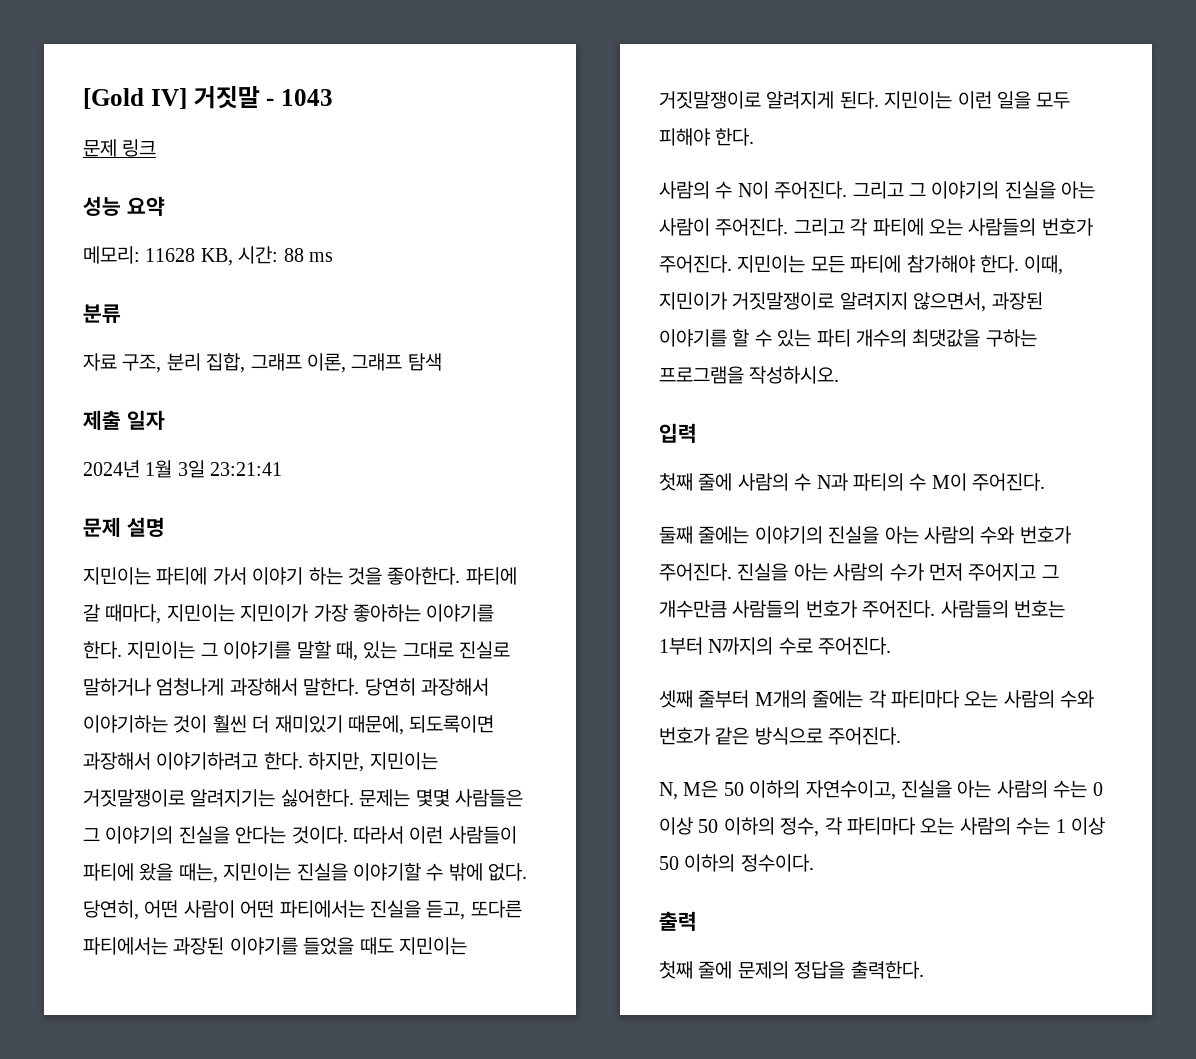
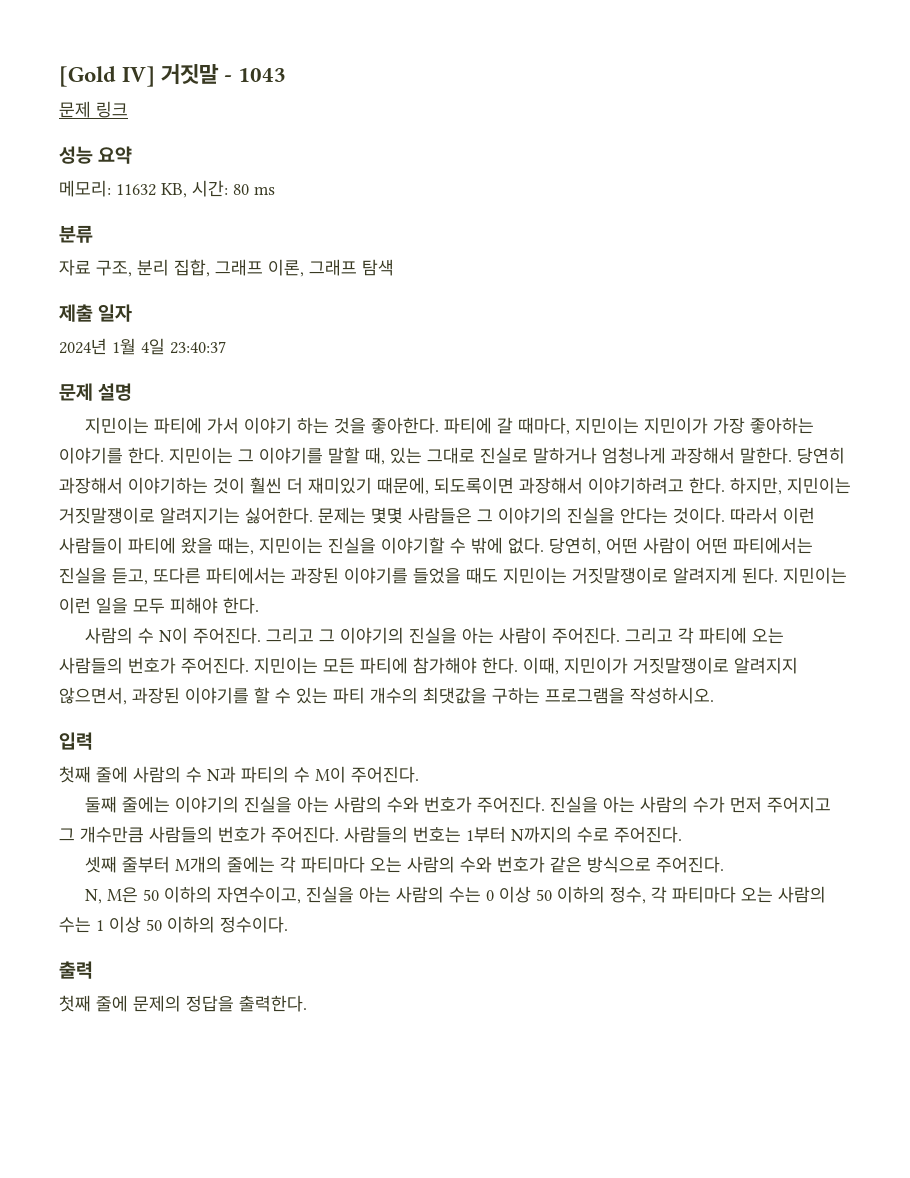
- 메모리: 11628 KB, 시간: 88 ms
+ 메모리: 11632 KB, 시간: 80 ms
- 2024년 1월 3일 23:21:41
+ 2024년 1월 4일 23:40:37

